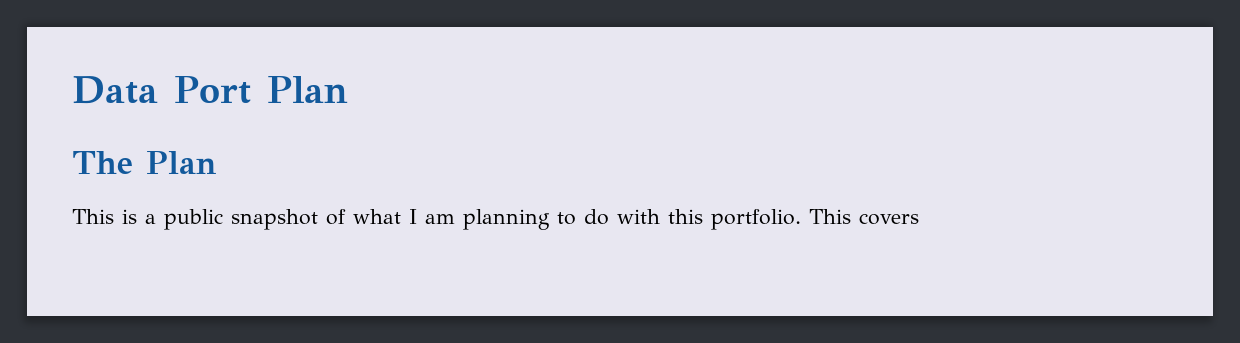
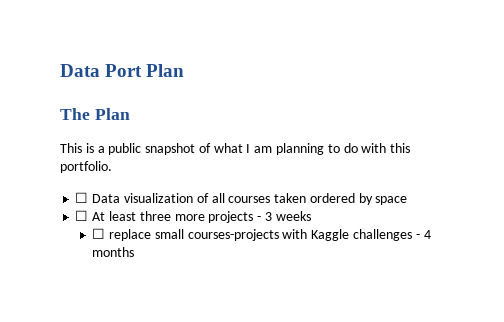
- This is a public snapshot of what I am planning to do with this portfolio. This covers
+ This is a public snapshot of what I am planning to do with this portfolio.
+ ☐ Data visualization of all courses taken ordered by space
+ ☐ At least three more projects - 3 weeks
+ ☐ replace small courses-projects with Kaggle challenges - 4 months

